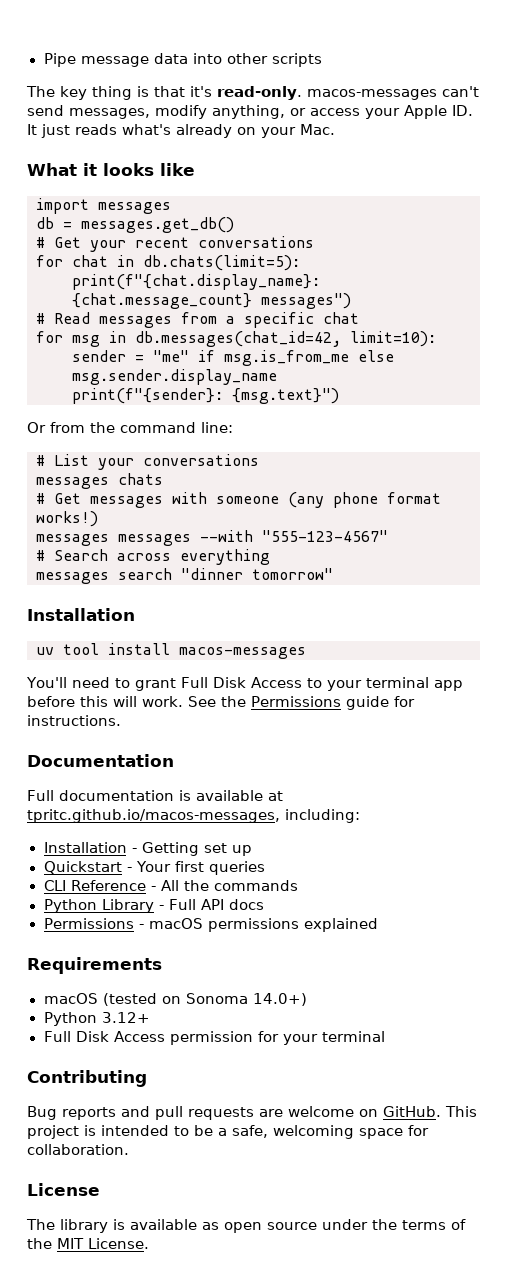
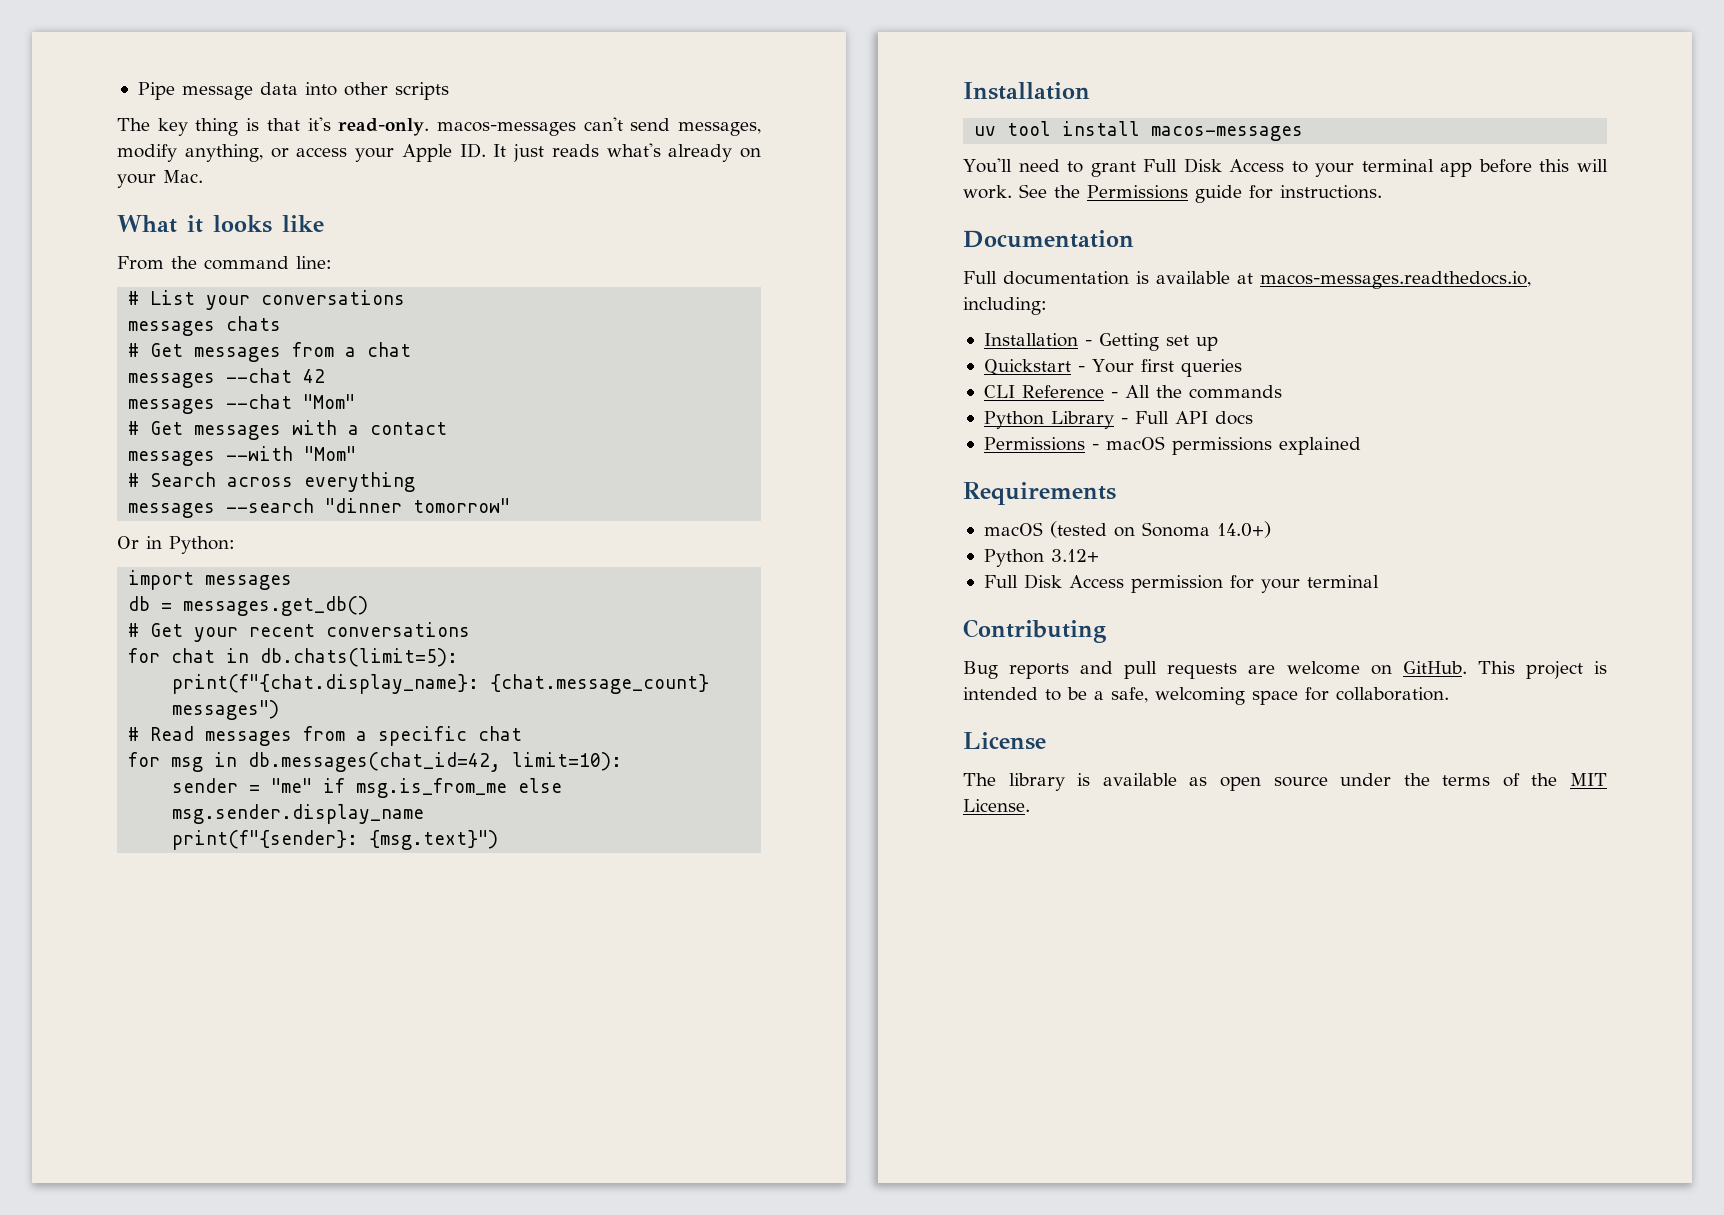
+ From the command line:
+ # List your conversations
+ messages chats
+ # Get messages from a chat
+ messages --chat 42
+ messages --chat "Mom"
+ # Get messages with a contact
+ messages --with "Mom"
+ # Search across everything
+ messages --search "dinner tomorrow"
+ Or in Python:
- Or from the command line:
- # List your conversations
- messages chats
- # Get messages with someone (any phone format works!)
- messages messages --with "555-123-4567"
- # Search across everything
- messages search "dinner tomorrow"
- Full documentation is available at tpritc.github.io/macos-messages, including:
+ Full documentation is available at macos-messages.readthedocs.io, including:

